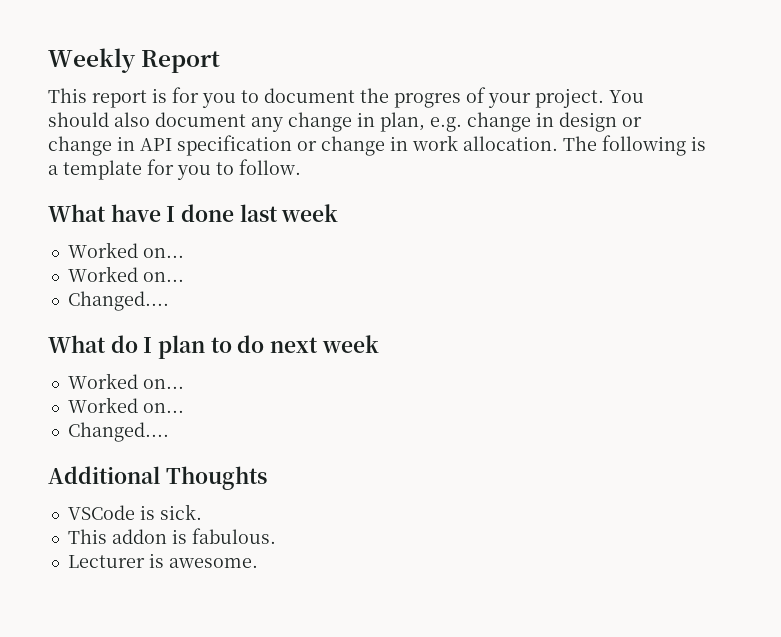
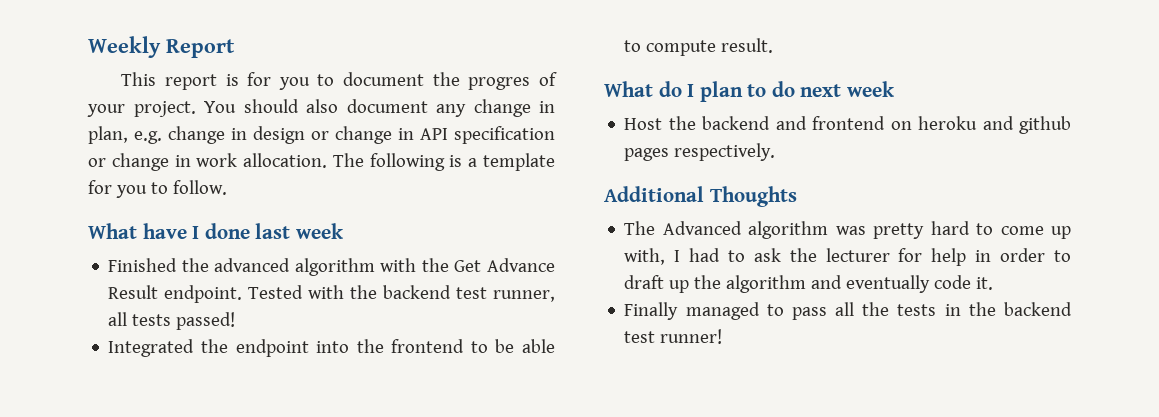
  What have I done last week
- Worked on...
- Worked on...
- Changed....
+ Finished the advanced algorithm with the Get Advance Result endpoint. Tested with the backend test runner, all tests passed!
+ Integrated the endpoint into the frontend to be able to compute result.
  What do I plan to do next week
- Worked on...
- Worked on...
- Changed....
+ Host the backend and frontend on heroku and github pages respectively.
  Additional Thoughts
- VSCode is sick.
- This addon is fabulous.
- Lecturer is awesome.
+ The Advanced algorithm was pretty hard to come up with, I had to ask the lecturer for help in order to draft up the algorithm and eventually code it.
+ Finally managed to pass all the tests in the backend test runner!

